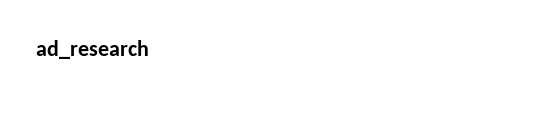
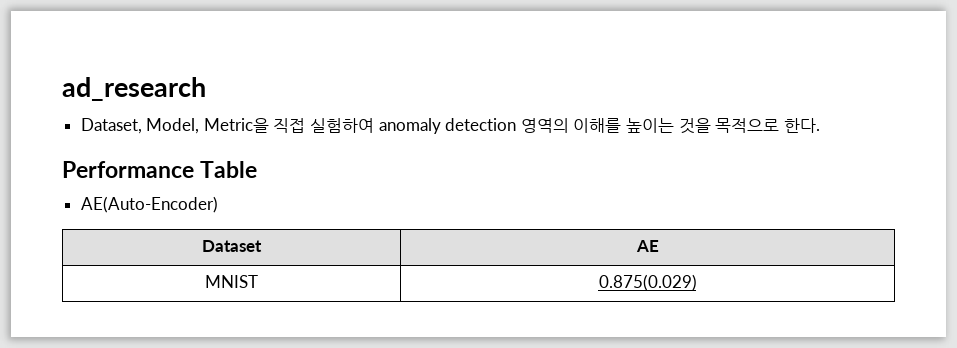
+ Dataset, Model, Metric을 직접 실험하여 anomaly detection 영역의 이해를 높이는 것을 목적으로 한다.
+ Performance Table
+ AE(Auto-Encoder)
+ Dataset | AE
+ MNIST | 0.875(0.029)

